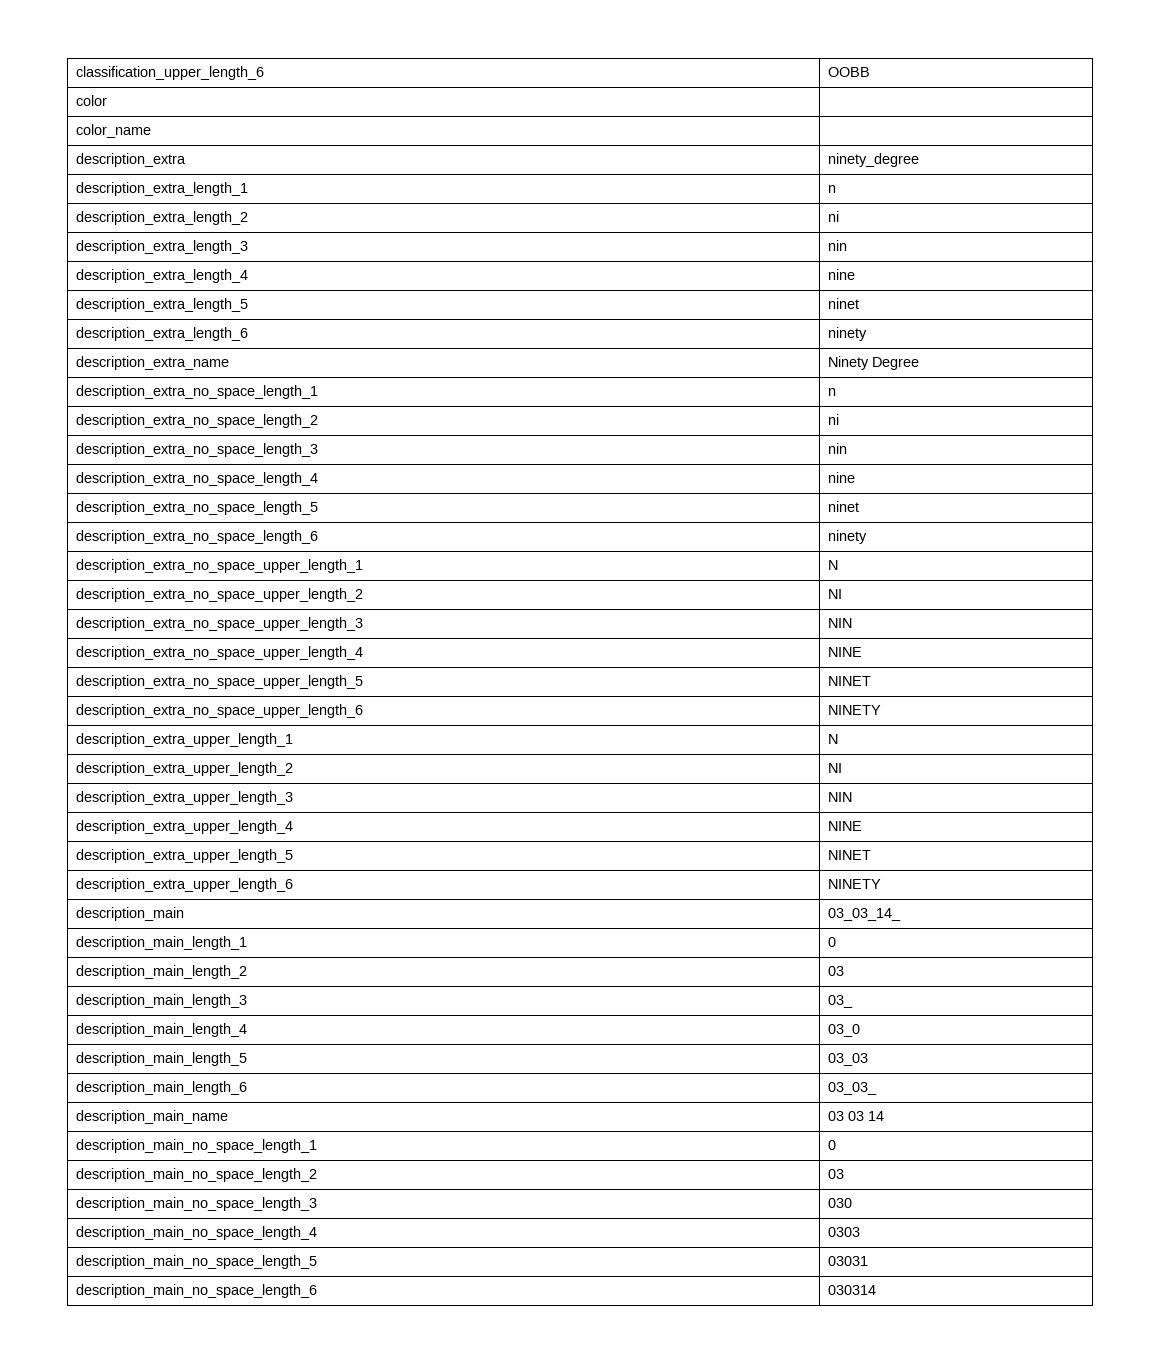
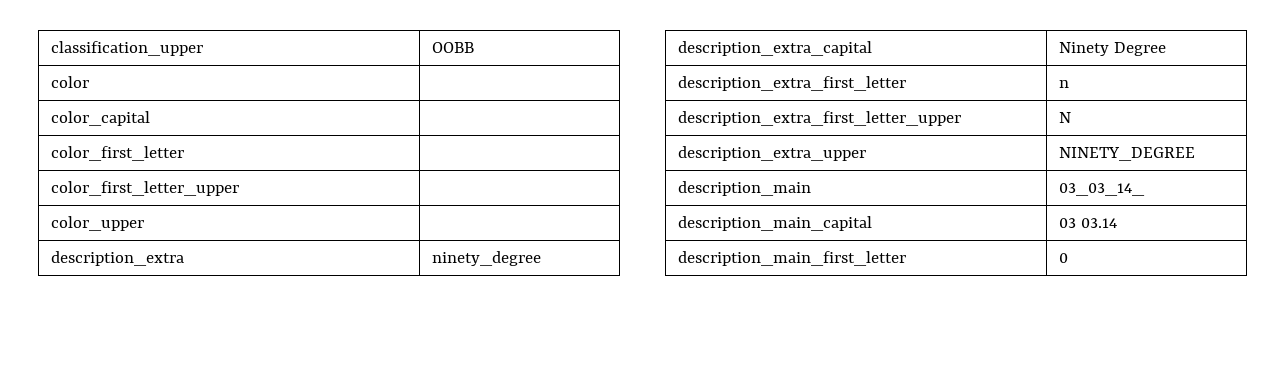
- classification_upper_length_6 | OOBB
+ classification_upper | OOBB
- color_name |
+ color_capital |
+ color_first_letter |
+ color_first_letter_upper |
+ color_upper |
  description_extra | ninety_degree
- description_extra_length_1 | n
- description_extra_length_2 | ni
- description_extra_length_3 | nin
- description_extra_length_4 | nine
- description_extra_length_5 | ninet
- description_extra_length_6 | ninety
- description_extra_name | Ninety Degree
+ description_extra_capital | Ninety Degree
- description_extra_no_space_length_1 | n
- description_extra_no_space_length_2 | ni
- description_extra_no_space_length_3 | nin
- description_extra_no_space_length_4 | nine
- description_extra_no_space_length_5 | ninet
- description_extra_no_space_length_6 | ninety
- description_extra_no_space_upper_length_1 | N
- description_extra_no_space_upper_length_2 | NI
- description_extra_no_space_upper_length_3 | NIN
- description_extra_no_space_upper_length_4 | NINE
- description_extra_no_space_upper_length_5 | NINET
- description_extra_no_space_upper_length_6 | NINETY
- description_extra_upper_length_1 | N
- description_extra_upper_length_2 | NI
- description_extra_upper_length_3 | NIN
- description_extra_upper_length_4 | NINE
- description_extra_upper_length_5 | NINET
- description_extra_upper_length_6 | NINETY
+ description_extra_first_letter | n
+ description_extra_first_letter_upper | N
+ description_extra_upper | NINETY_DEGREE
  description_main | 03_03_14_
- description_main_length_1 | 0
- description_main_length_2 | 03
- description_main_length_3 | 03_
- description_main_length_4 | 03_0
- description_main_length_5 | 03_03
- description_main_length_6 | 03_03_
- description_main_name | 03 03 14
- description_main_no_space_length_1 | 0
- description_main_no_space_length_2 | 03
- description_main_no_space_length_3 | 030
- description_main_no_space_length_4 | 0303
- description_main_no_space_length_5 | 03031
- description_main_no_space_length_6 | 030314
+ description_main_capital | 03 03.14
+ description_main_first_letter | 0

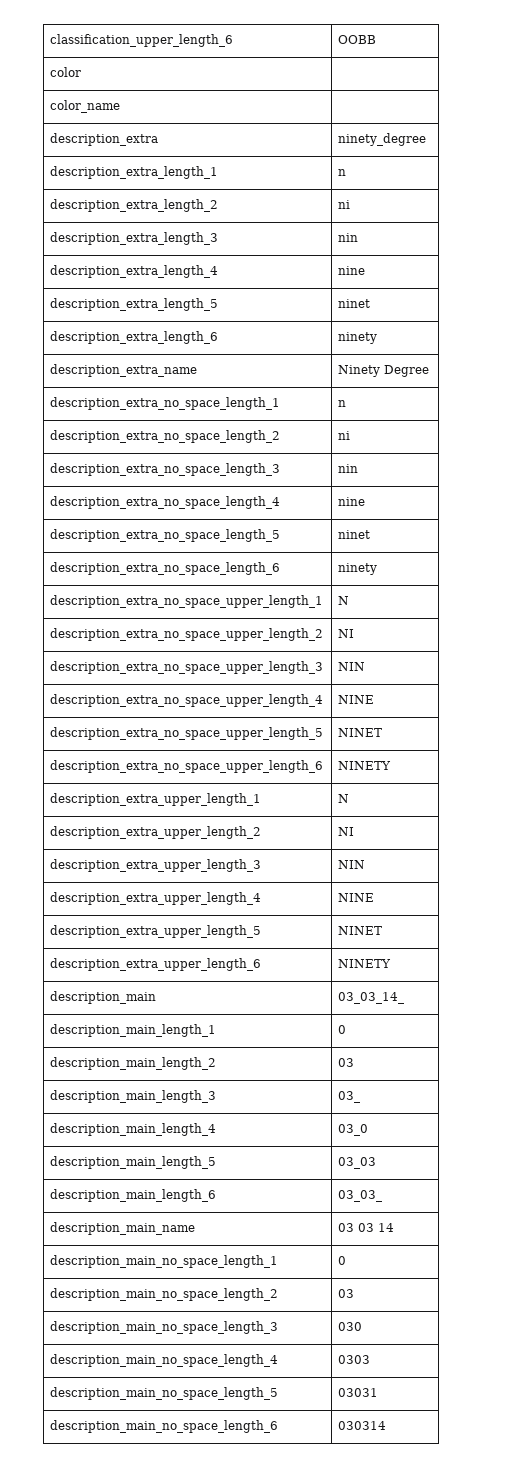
- classification_upper | OOBB
+ classification_upper_length_6 | OOBB
- color_capital |
- color_first_letter |
- color_first_letter_upper |
- color_upper |
+ color_name |
  description_extra | ninety_degree
- description_extra_capital | Ninety Degree
+ description_extra_length_1 | n
+ description_extra_length_2 | ni
+ description_extra_length_3 | nin
+ description_extra_length_4 | nine
+ description_extra_length_5 | ninet
+ description_extra_length_6 | ninety
+ description_extra_name | Ninety Degree
- description_extra_first_letter | n
- description_extra_first_letter_upper | N
- description_extra_upper | NINETY_DEGREE
+ description_extra_no_space_length_1 | n
+ description_extra_no_space_length_2 | ni
+ description_extra_no_space_length_3 | nin
+ description_extra_no_space_length_4 | nine
+ description_extra_no_space_length_5 | ninet
+ description_extra_no_space_length_6 | ninety
+ description_extra_no_space_upper_length_1 | N
+ description_extra_no_space_upper_length_2 | NI
+ description_extra_no_space_upper_length_3 | NIN
+ description_extra_no_space_upper_length_4 | NINE
+ description_extra_no_space_upper_length_5 | NINET
+ description_extra_no_space_upper_length_6 | NINETY
+ description_extra_upper_length_1 | N
+ description_extra_upper_length_2 | NI
+ description_extra_upper_length_3 | NIN
+ description_extra_upper_length_4 | NINE
+ description_extra_upper_length_5 | NINET
+ description_extra_upper_length_6 | NINETY
  description_main | 03_03_14_
- description_main_capital | 03 03.14
- description_main_first_letter | 0
+ description_main_length_1 | 0
+ description_main_length_2 | 03
+ description_main_length_3 | 03_
+ description_main_length_4 | 03_0
+ description_main_length_5 | 03_03
+ description_main_length_6 | 03_03_
+ description_main_name | 03 03 14
+ description_main_no_space_length_1 | 0
+ description_main_no_space_length_2 | 03
+ description_main_no_space_length_3 | 030
+ description_main_no_space_length_4 | 0303
+ description_main_no_space_length_5 | 03031
+ description_main_no_space_length_6 | 030314

